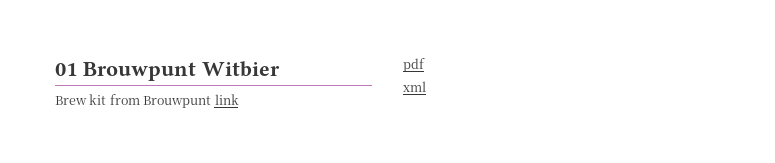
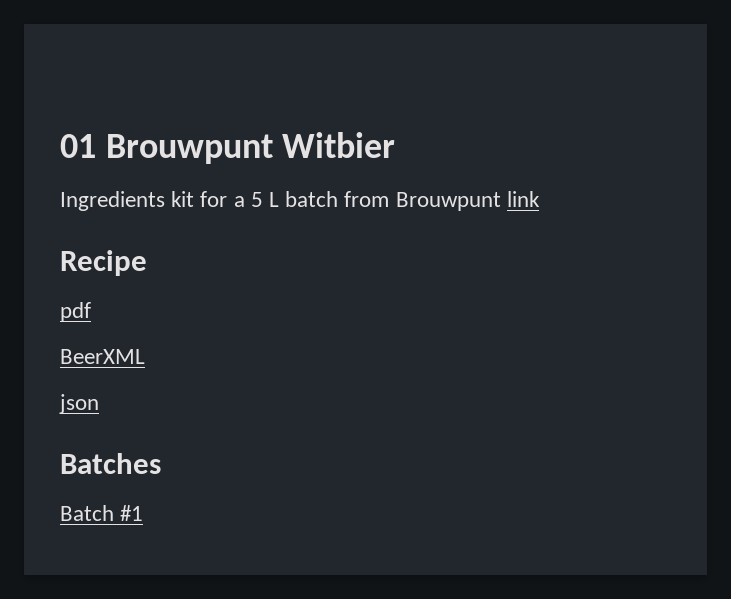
- Brew kit from Brouwpunt link
+ Ingredients kit for a 5 L batch from Brouwpunt link
+ Recipe
- xml
+ BeerXML
+ json
+ Batches
+ Batch #1

